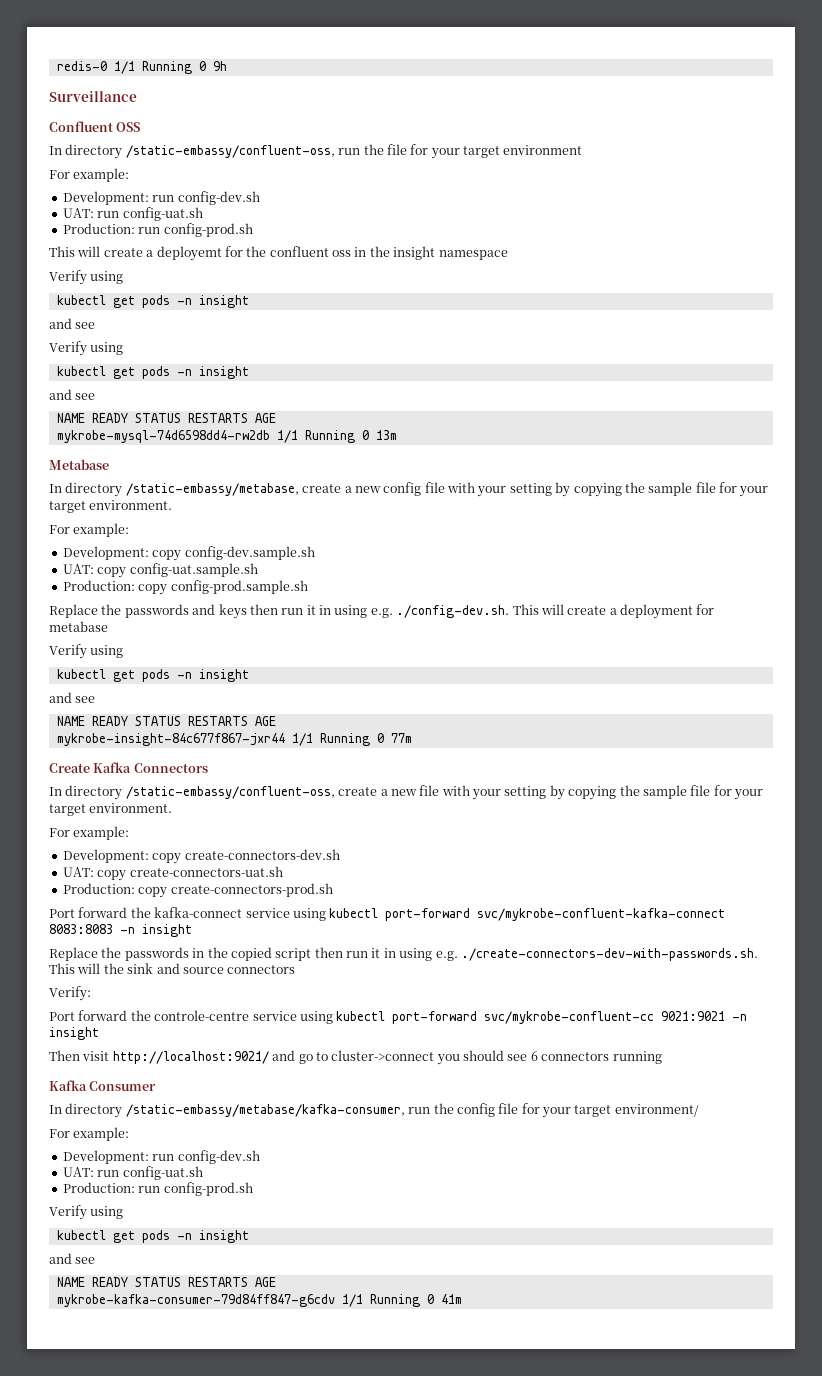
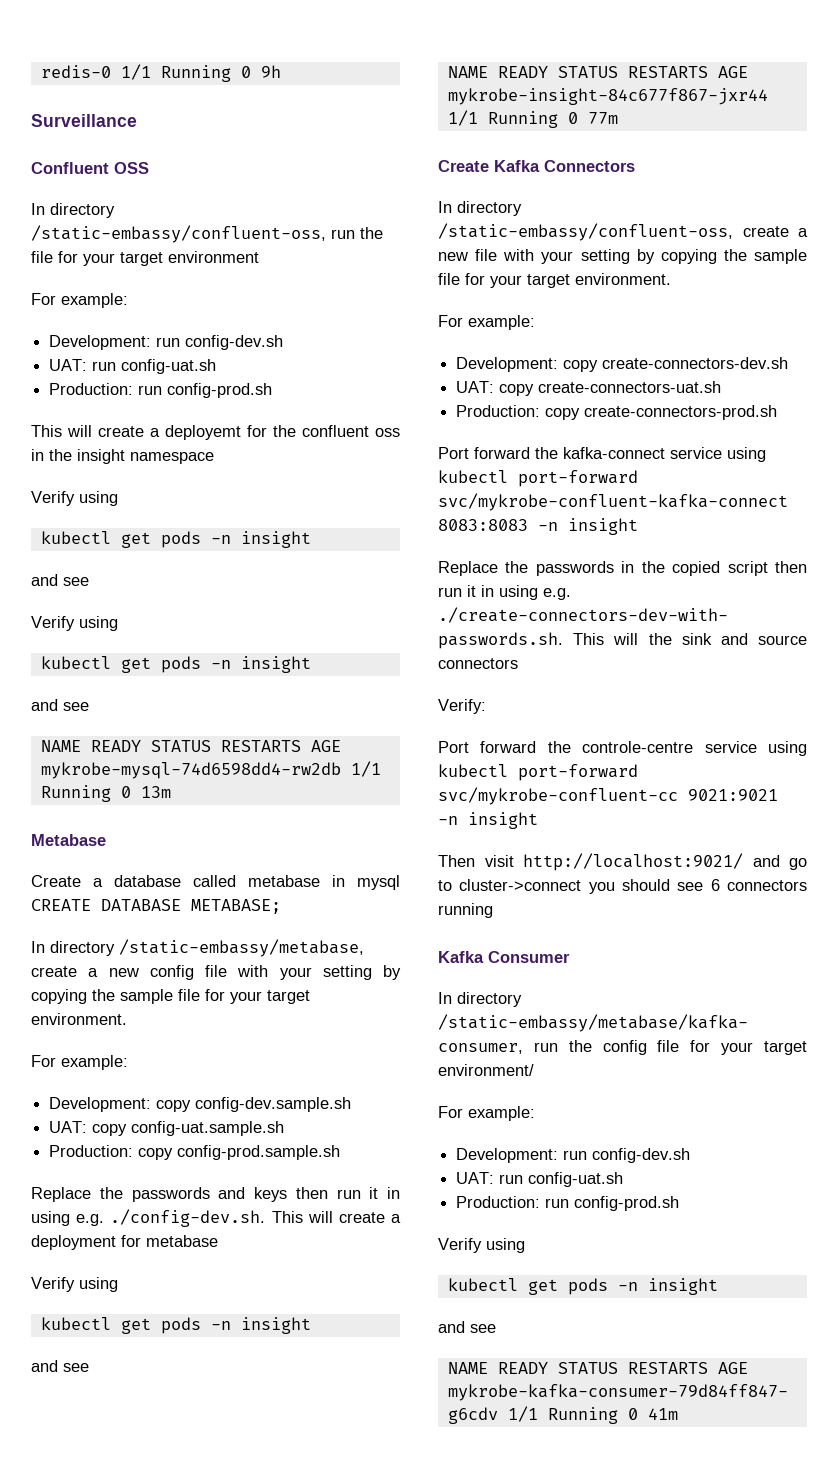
+ Create a database called metabase in mysql CREATE DATABASE METABASE;

